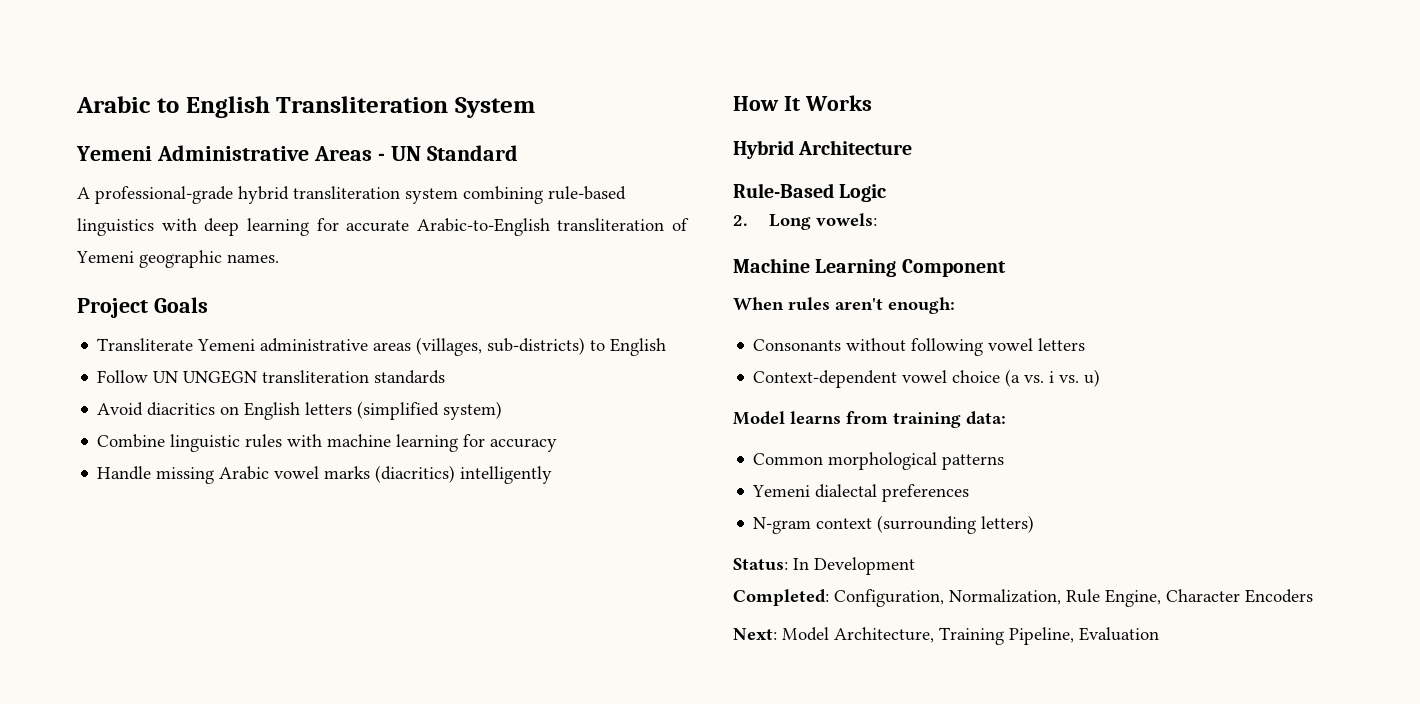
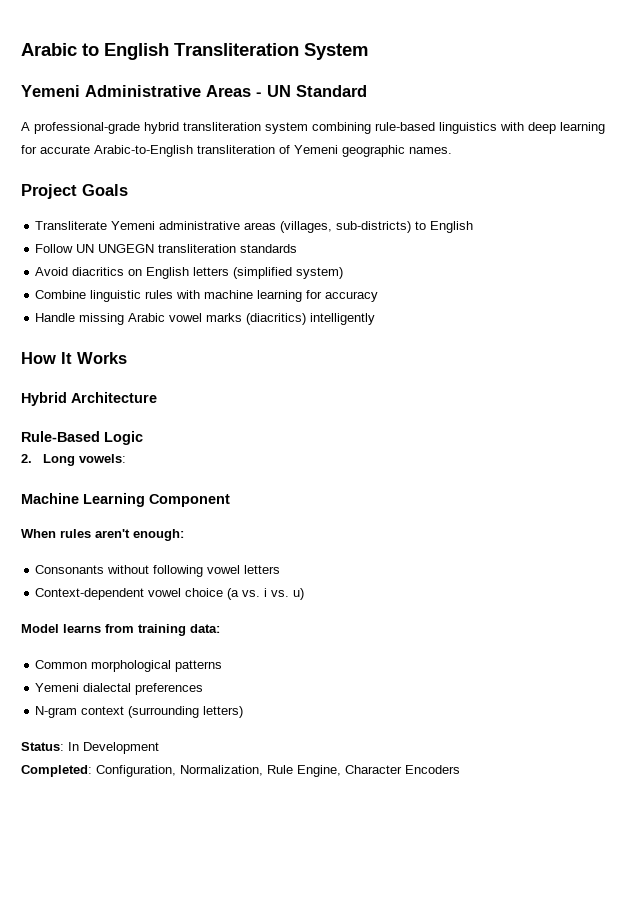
- Next: Model Architecture, Training Pipeline, Evaluation

